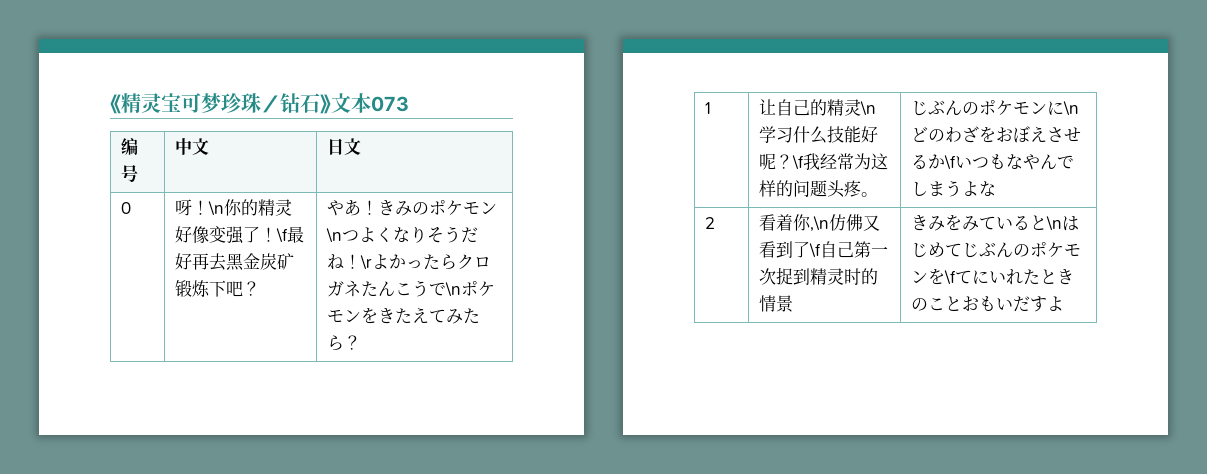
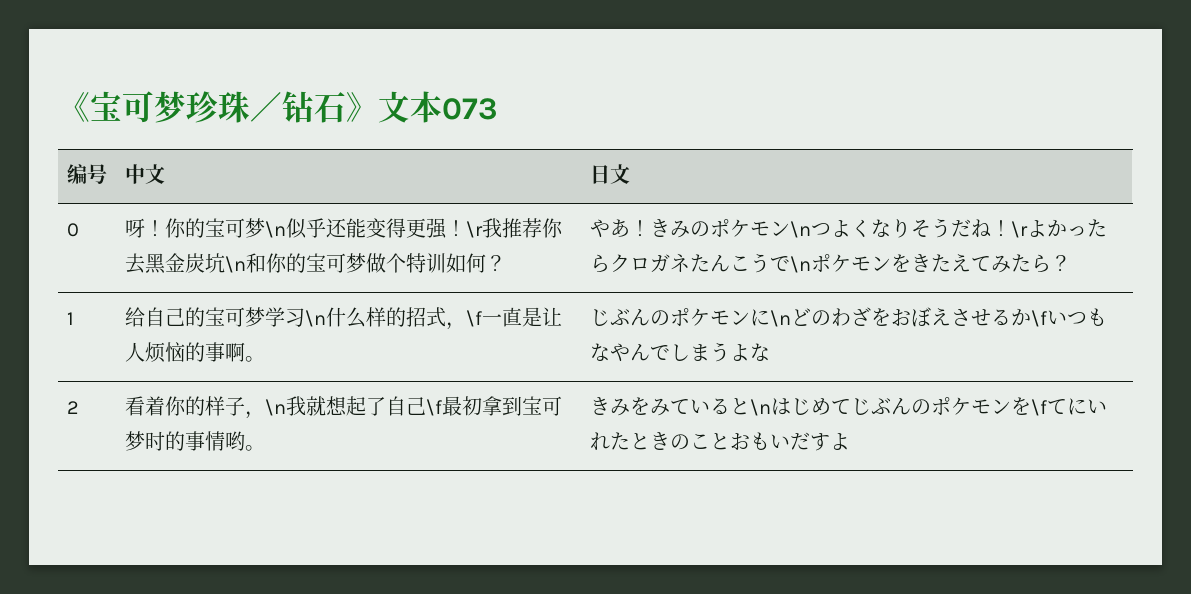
- 《精灵宝可梦珍珠／钻石》文本073
+ 《宝可梦珍珠／钻石》文本073
- \n你的精灵好像变强了！\f最好再去黑金炭矿锻炼下吧？
+ 你的宝可梦\n似乎还能变得更强！\r我推荐你去黑金炭坑\n和你的宝可梦做个特训如何？
- 1 | 让自己的精灵\n学习什么技能好呢？\f我经常为这样的问题头疼。 | じぶんのポケモンに\nどのわざをおぼえさせるか\fいつもなやんでしまうよな
+ 1 | 给自己的宝可梦学习\n什么样的招式，\f一直是让人烦恼的事啊。 | じぶんのポケモンに\nどのわざをおぼえさせるか\fいつもなやんでしまうよな
- 2 | 看着你,\n仿佛又看到了\f自己第一次捉到精灵时的情景 | きみをみていると\nはじめてじぶんのポケモンを\fてにいれたときのことおもいだすよ
+ 2 | 看着你的样子，\n我就想起了自己\f最初拿到宝可梦时的事情哟。 | きみをみていると\nはじめてじぶんのポケモンを\fてにいれたときのことおもいだすよ

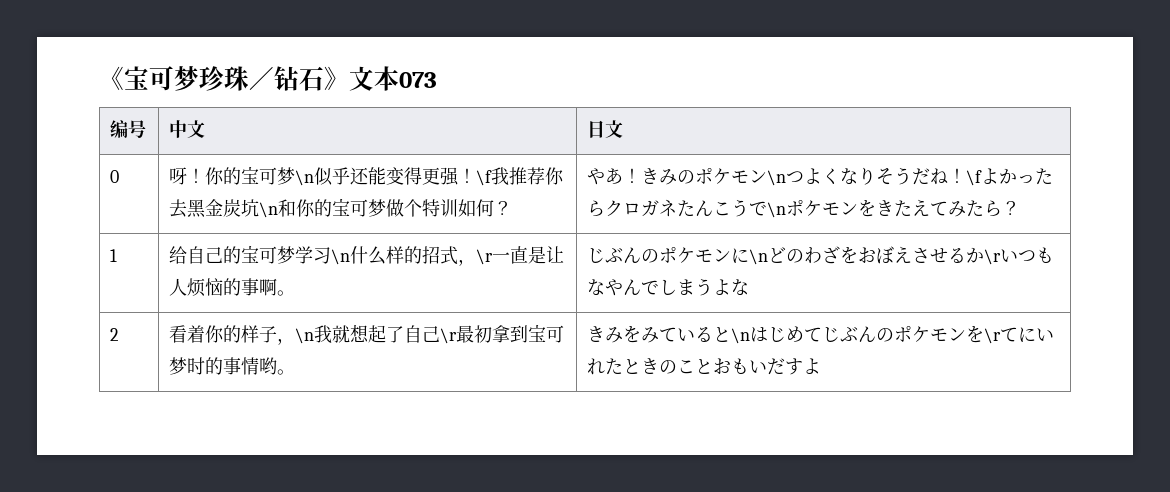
- \r我推荐你去黑金炭坑\n和你的宝可梦做个特训如何？
+ \f我推荐你去黑金炭坑\n和你的宝可梦做个特训如何？
- \rよかったらクロガネたんこうで\nポケモンをきたえてみたら？
+ \fよかったらクロガネたんこうで\nポケモンをきたえてみたら？
- 1 | 给自己的宝可梦学习\n什么样的招式，\f一直是让人烦恼的事啊。 | じぶんのポケモンに\nどのわざをおぼえさせるか\fいつもなやんでしまうよな
+ 1 | 给自己的宝可梦学习\n什么样的招式，\r一直是让人烦恼的事啊。 | じぶんのポケモンに\nどのわざをおぼえさせるか\rいつもなやんでしまうよな
- 2 | 看着你的样子，\n我就想起了自己\f最初拿到宝可梦时的事情哟。 | きみをみていると\nはじめてじぶんのポケモンを\fてにいれたときのことおもいだすよ
+ 2 | 看着你的样子，\n我就想起了自己\r最初拿到宝可梦时的事情哟。 | きみをみていると\nはじめてじぶんのポケモンを\rてにいれたときのことおもいだすよ

